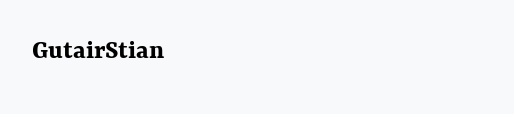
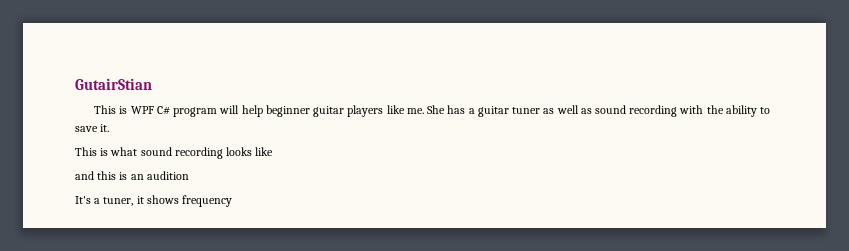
+ This is WPF C# program will help beginner guitar players like me. She has a guitar tuner as well as sound recording with the ability to save it.
+ This is what sound recording looks like
+ and this is an audition
+ It's a tuner, it shows frequency

